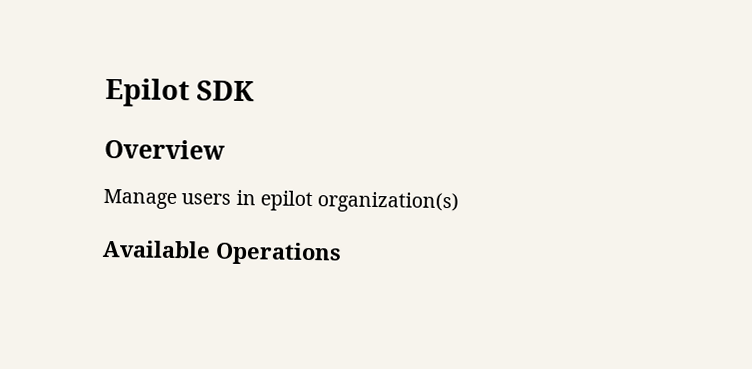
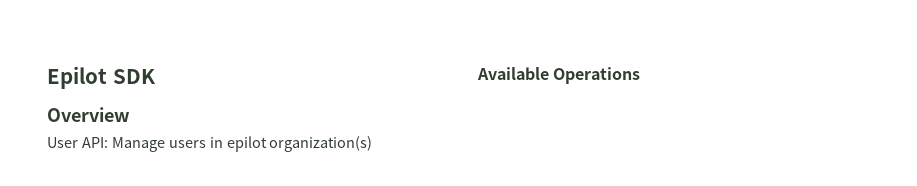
- Manage users in epilot organization(s)
+ User API: Manage users in epilot organization(s)

